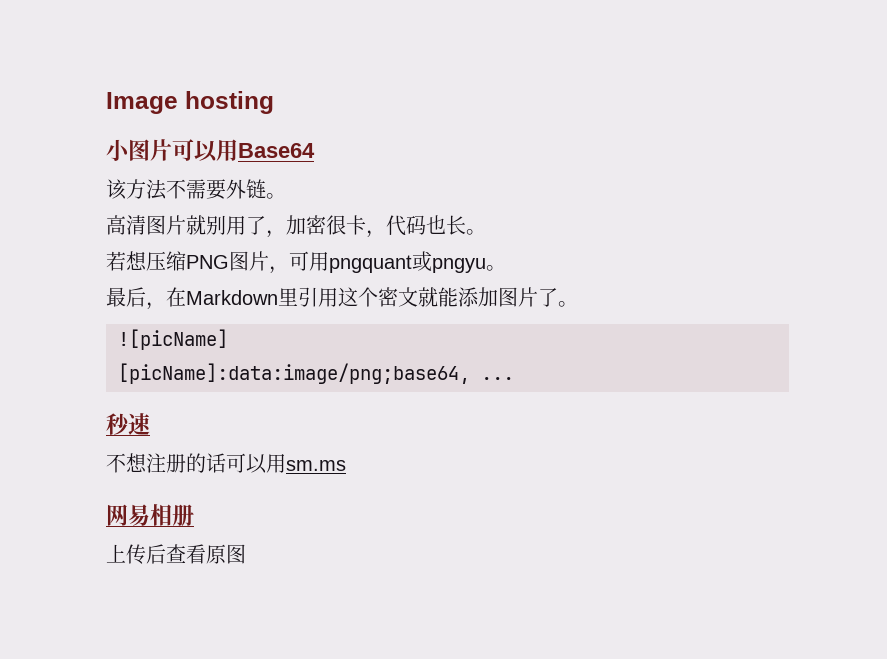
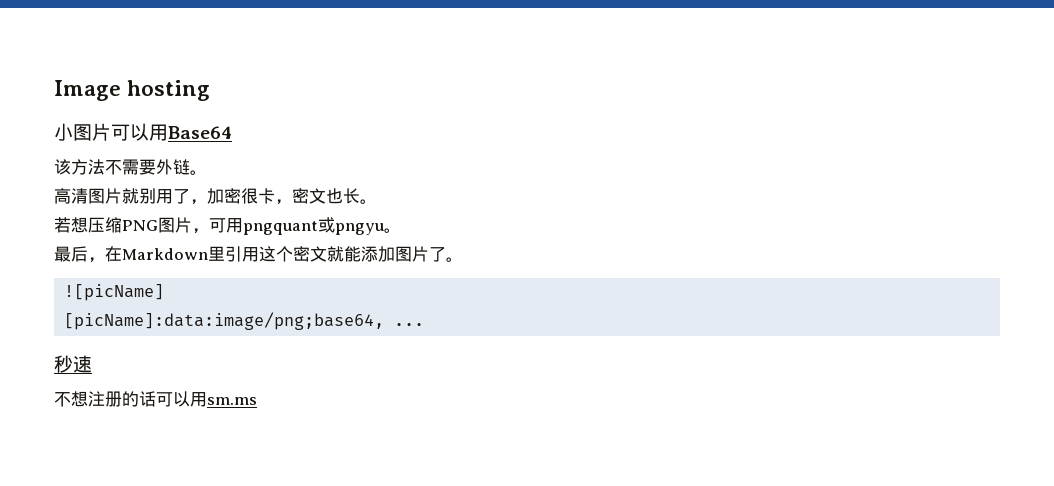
- 高清图片就别用了，加密很卡，代码也长。
+ 高清图片就别用了，加密很卡，密文也长。
- 网易相册
- 上传后查看原图

